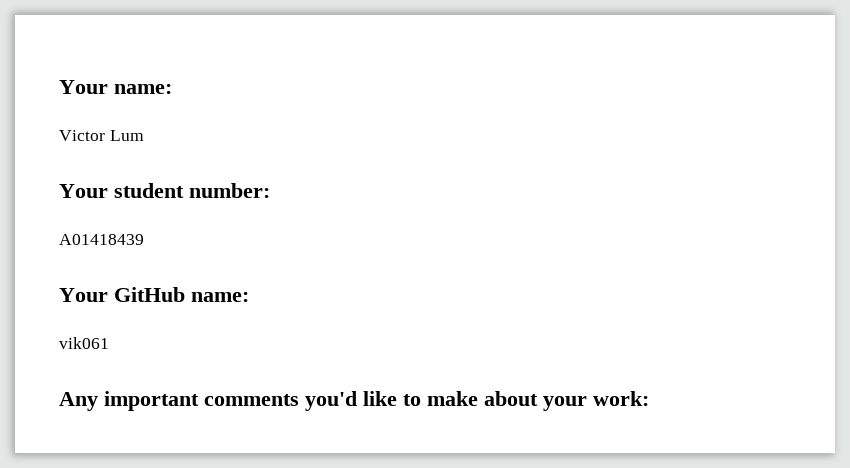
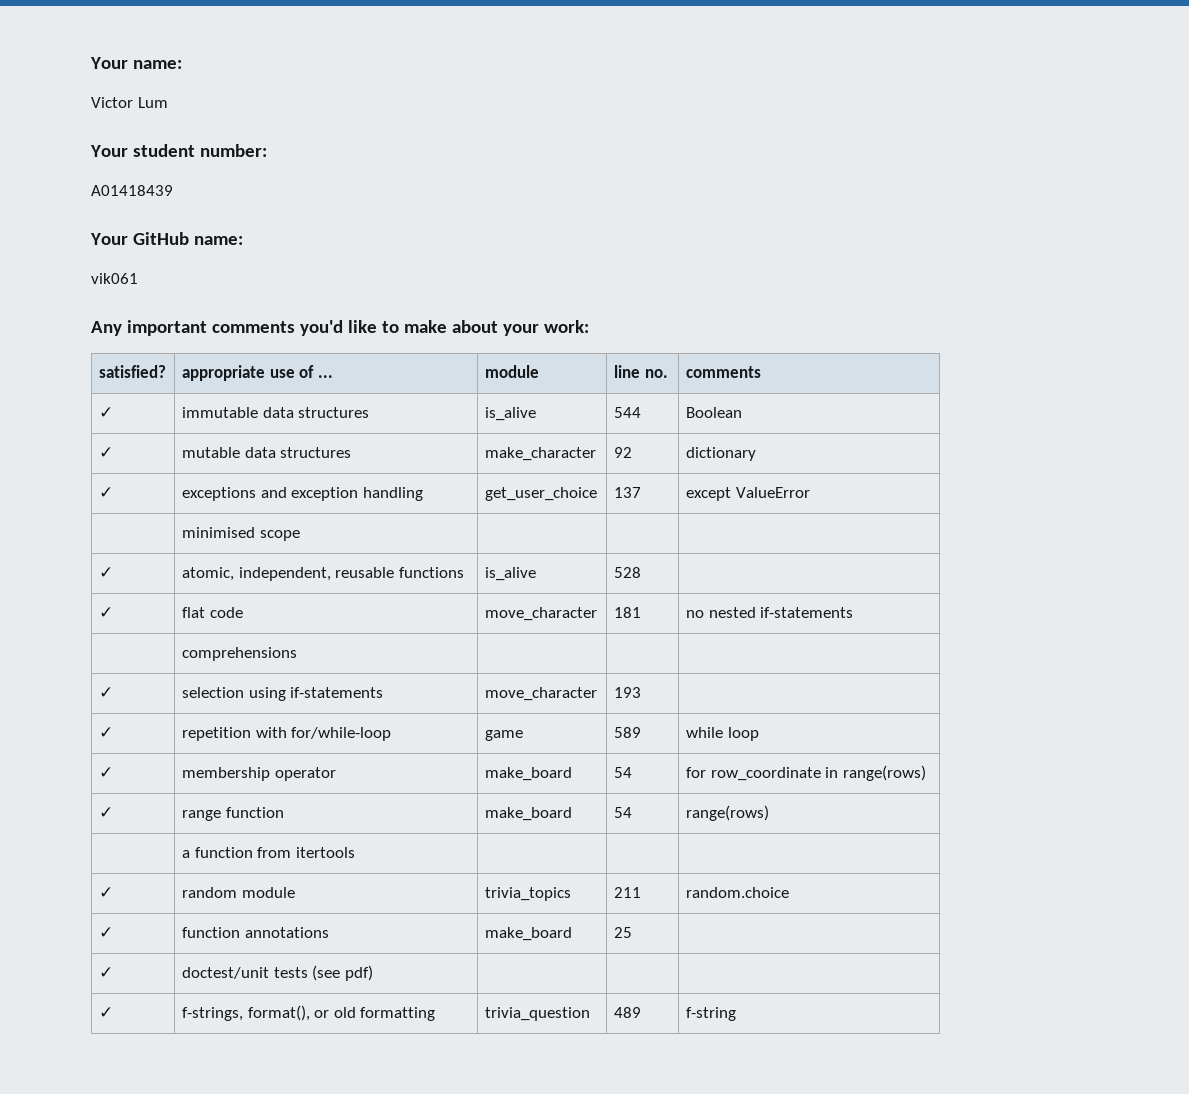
+ satisfied? | appropriate use of ... | module | line no. | comments
+ ✓ | immutable data structures | is_alive | 544 | Boolean
+ ✓ | mutable data structures | make_character | 92 | dictionary
+ ✓ | exceptions and exception handling | get_user_choice | 137 | except ValueError
+ | minimised scope | | |
+ ✓ | atomic, independent, reusable functions | is_alive | 528 |
+ ✓ | flat code | move_character | 181 | no nested if-statements
+ | comprehensions | | |
+ ✓ | selection using if-statements | move_character | 193 |
+ ✓ | repetition with for/while-loop | game | 589 | while loop
+ ✓ | membership operator | make_board | 54 | for row_coordinate in range(rows)
+ ✓ | range function | make_board | 54 | range(rows)
+ | a function from itertools | | |
+ ✓ | random module | trivia_topics | 211 | random.choice
+ ✓ | function annotations | make_board | 25 |
+ ✓ | doctest/unit tests (see pdf) | | |
+ ✓ | f-strings, format(), or old formatting | trivia_question | 489 | f-string

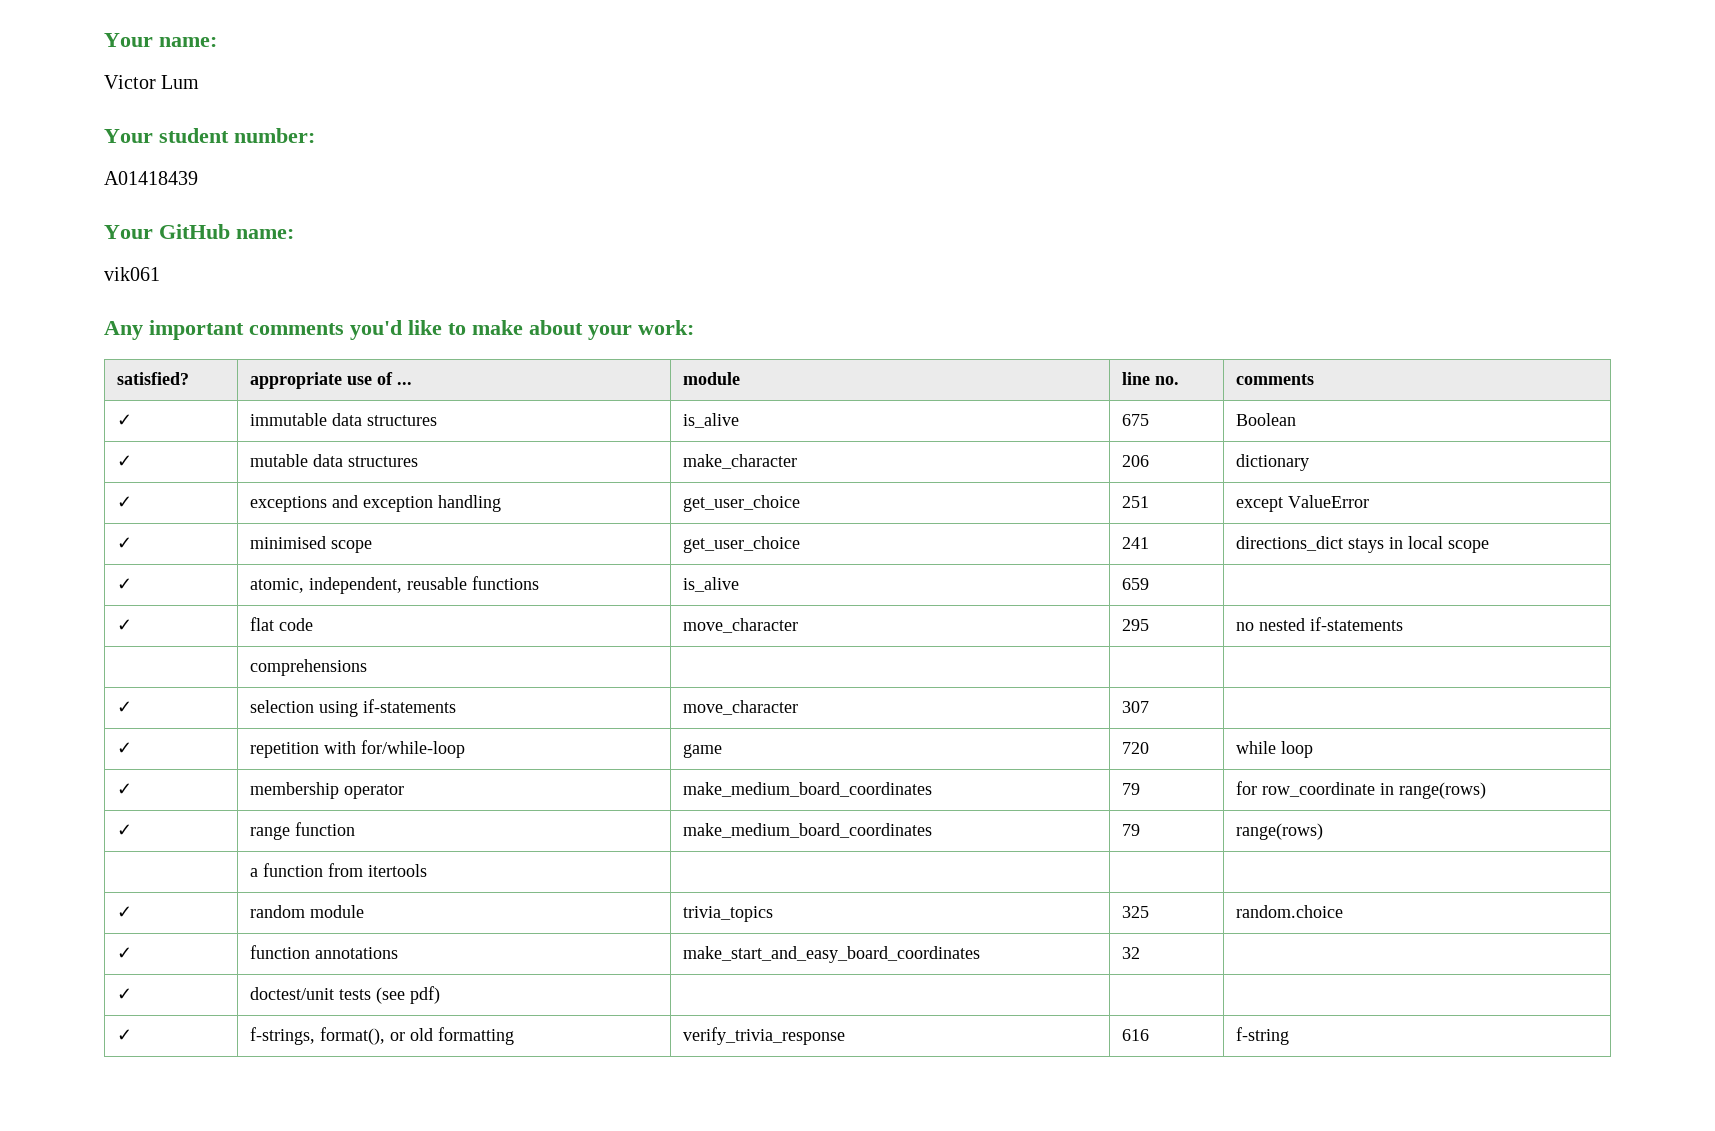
- ✓ | immutable data structures | is_alive | 544 | Boolean
+ ✓ | immutable data structures | is_alive | 675 | Boolean
- ✓ | mutable data structures | make_character | 92 | dictionary
+ ✓ | mutable data structures | make_character | 206 | dictionary
- ✓ | exceptions and exception handling | get_user_choice | 137 | except ValueError
+ ✓ | exceptions and exception handling | get_user_choice | 251 | except ValueError
- | minimised scope | | |
+ ✓ | minimised scope | get_user_choice | 241 | directions_dict stays in local scope
- ✓ | atomic, independent, reusable functions | is_alive | 528 |
+ ✓ | atomic, independent, reusable functions | is_alive | 659 |
- ✓ | flat code | move_character | 181 | no nested if-statements
+ ✓ | flat code | move_character | 295 | no nested if-statements
- ✓ | selection using if-statements | move_character | 193 |
+ ✓ | selection using if-statements | move_character | 307 |
- ✓ | repetition with for/while-loop | game | 589 | while loop
+ ✓ | repetition with for/while-loop | game | 720 | while loop
- ✓ | membership operator | make_board | 54 | for row_coordinate in range(rows)
+ ✓ | membership operator | make_medium_board_coordinates | 79 | for row_coordinate in range(rows)
- ✓ | range function | make_board | 54 | range(rows)
+ ✓ | range function | make_medium_board_coordinates | 79 | range(rows)
- ✓ | random module | trivia_topics | 211 | random.choice
+ ✓ | random module | trivia_topics | 325 | random.choice
- ✓ | function annotations | make_board | 25 |
+ ✓ | function annotations | make_start_and_easy_board_coordinates | 32 |
- ✓ | f-strings, format(), or old formatting | trivia_question | 489 | f-string
+ ✓ | f-strings, format(), or old formatting | verify_trivia_response | 616 | f-string

